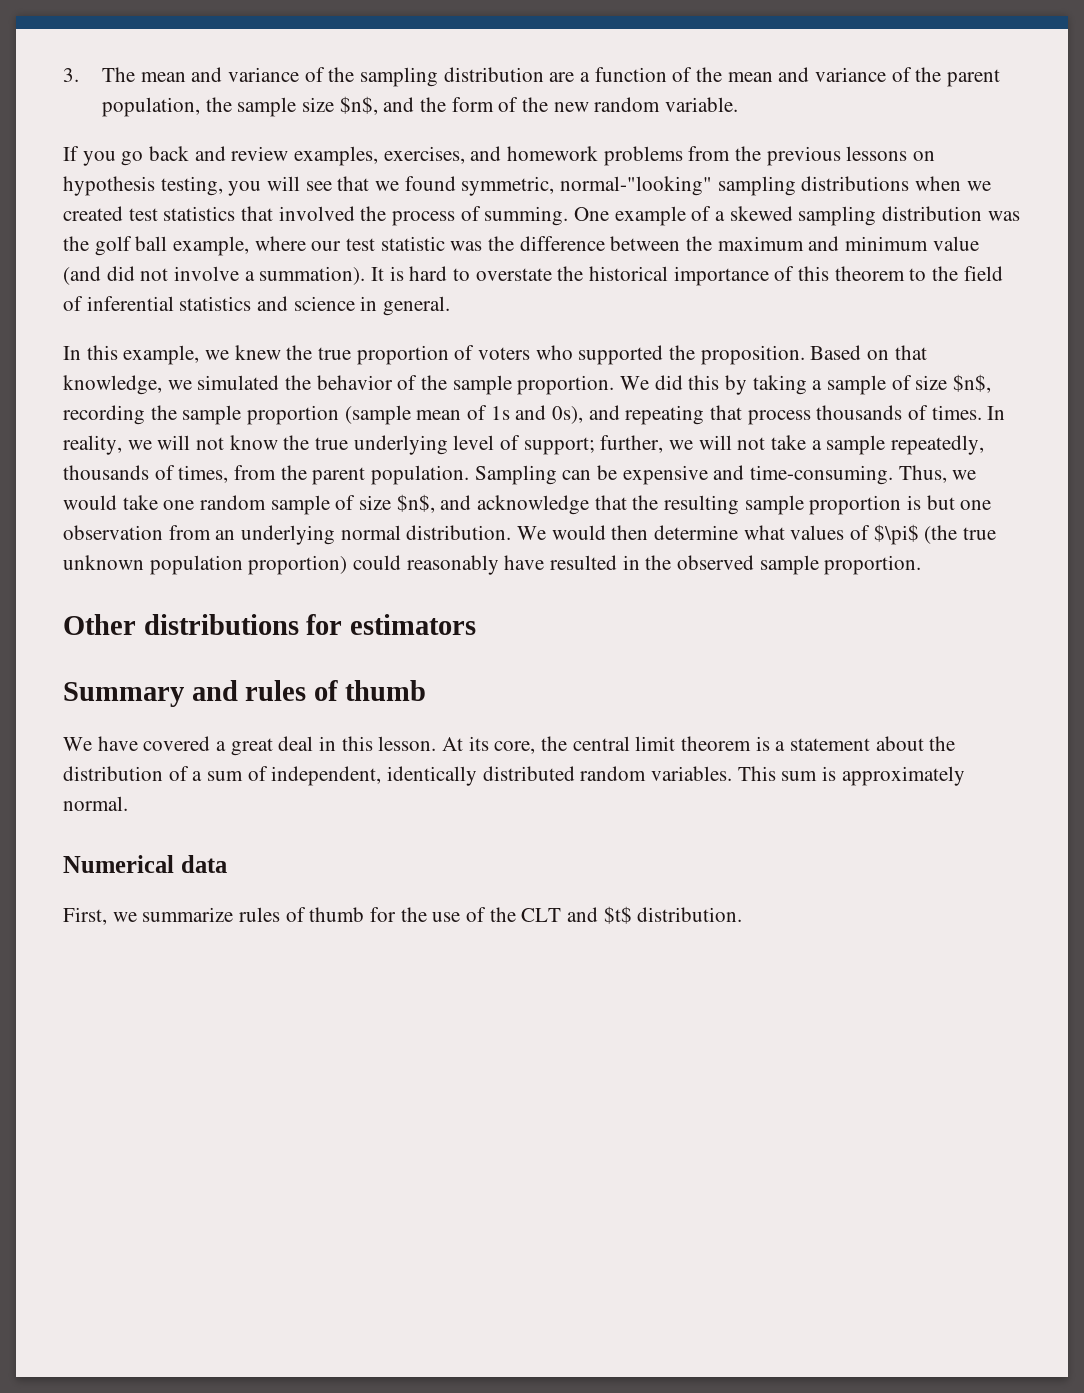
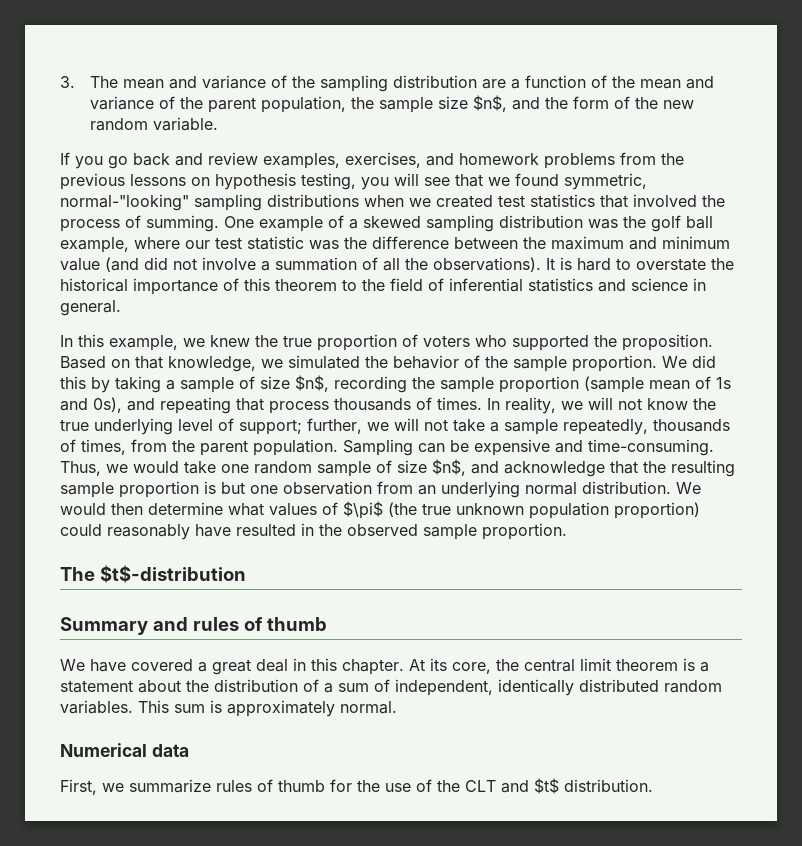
- One example of a skewed sampling distribution was the golf ball example, where our test statistic was the difference between the maximum and minimum value (and did not involve a summation).
+ One example of a skewed sampling distribution was the golf ball example, where our test statistic was the difference between the maximum and minimum value (and did not involve a summation of all the observations).
- Other distributions for estimators
+ The $t$-distribution
- We have covered a great deal in this lesson.
+ We have covered a great deal in this chapter.

